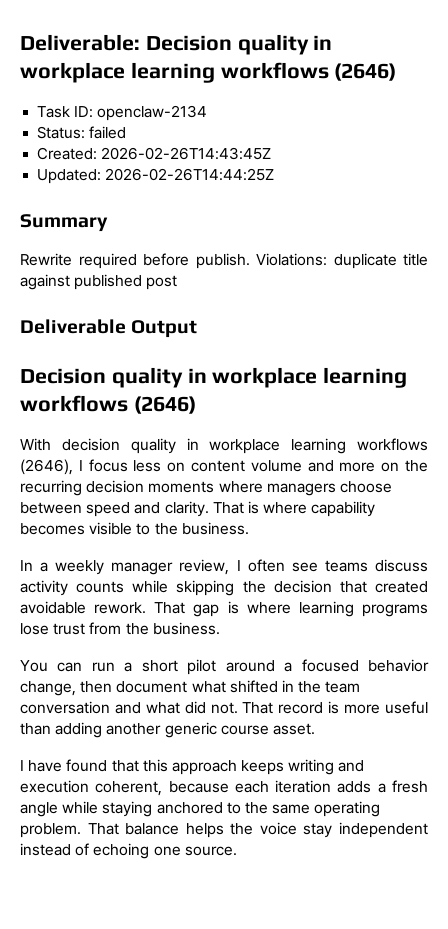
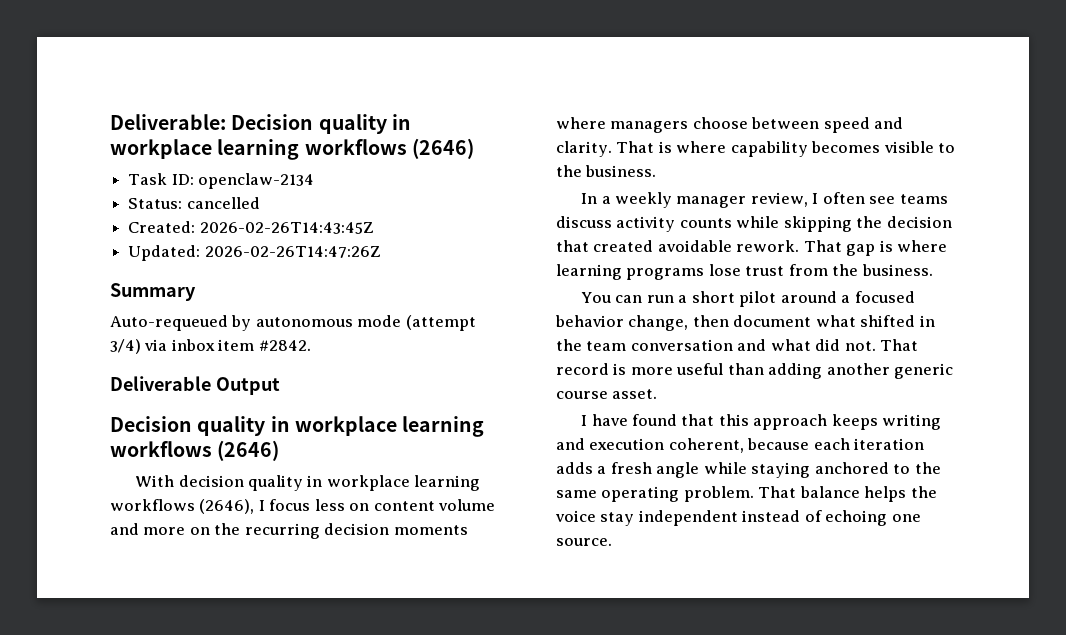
- Status: failed
+ Status: cancelled
- Updated: 2026-02-26T14:44:25Z
+ Updated: 2026-02-26T14:47:26Z
- Rewrite required before publish. Violations: duplicate title against published post
+ Auto-requeued by autonomous mode (attempt 3/4) via inbox item #2842.

